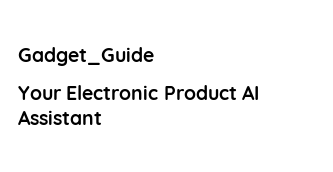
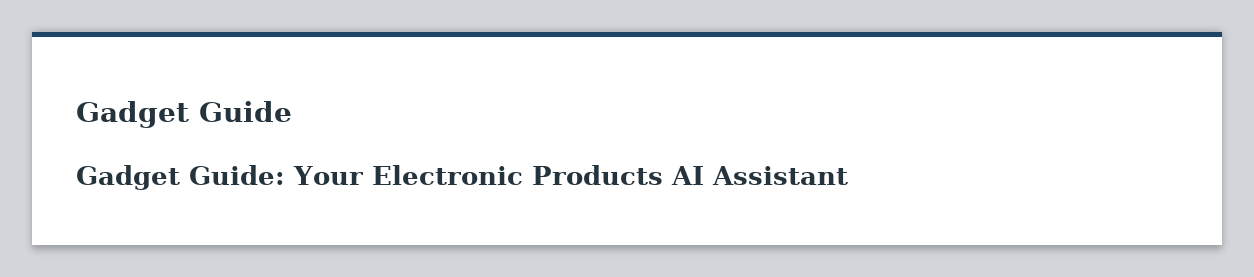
- Gadget_Guide
- Your Electronic Product AI Assistant
+ Gadget Guide
+ Gadget Guide: Your Electronic Products AI Assistant

